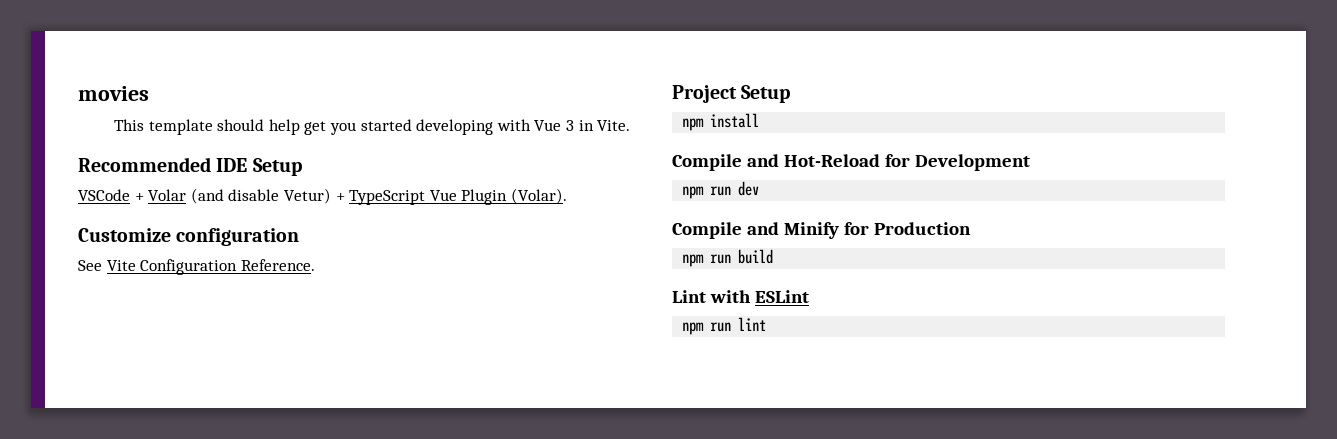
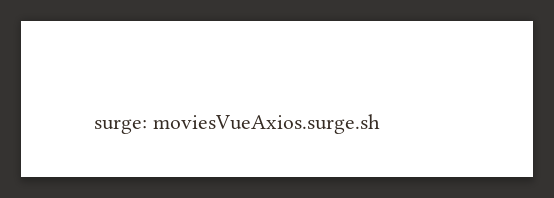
- movies
- This template should help get you started developing with Vue 3 in Vite.
- Recommended IDE Setup
- VSCode + Volar (and disable Vetur) + TypeScript Vue Plugin (Volar).
- Customize configuration
- See Vite Configuration Reference.
- Project Setup
- npm install
- Compile and Hot-Reload for Development
- npm run dev
- Compile and Minify for Production
- npm run build
- Lint with ESLint
- npm run lint
+ surge: moviesVueAxios.surge.sh

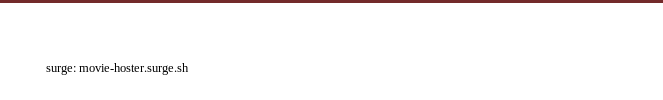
- surge: moviesVueAxios.surge.sh
+ surge: movie-hoster.surge.sh

